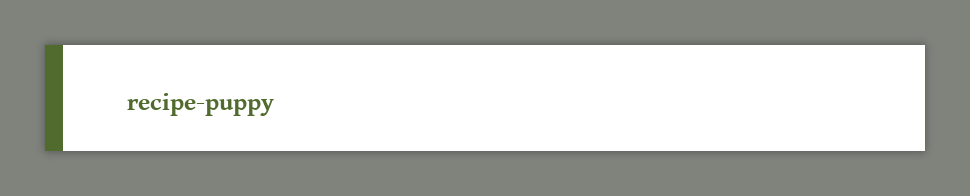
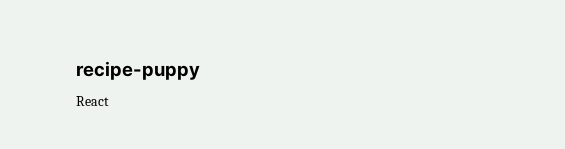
+ React

